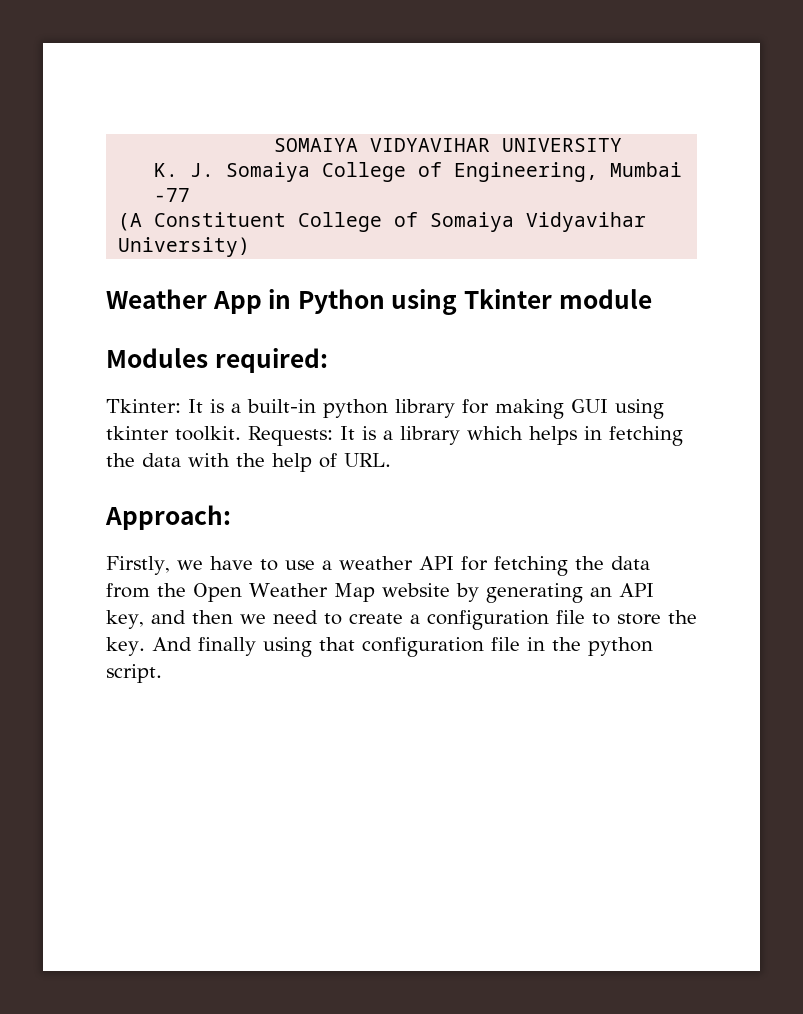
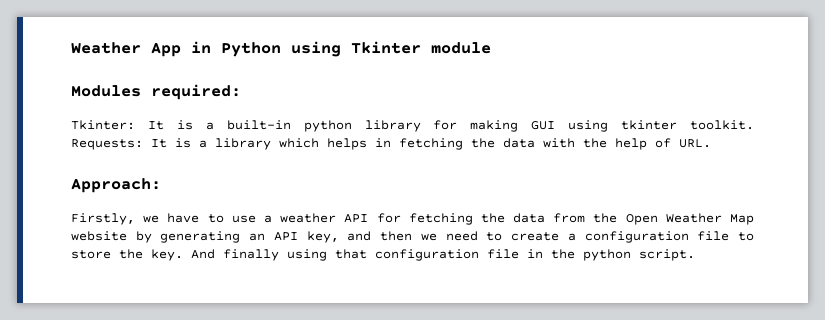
- SOMAIYA VIDYAVIHAR UNIVERSITY
- K. J. Somaiya College of Engineering, Mumbai -77
- (A Constituent College of Somaiya Vidyavihar University)

